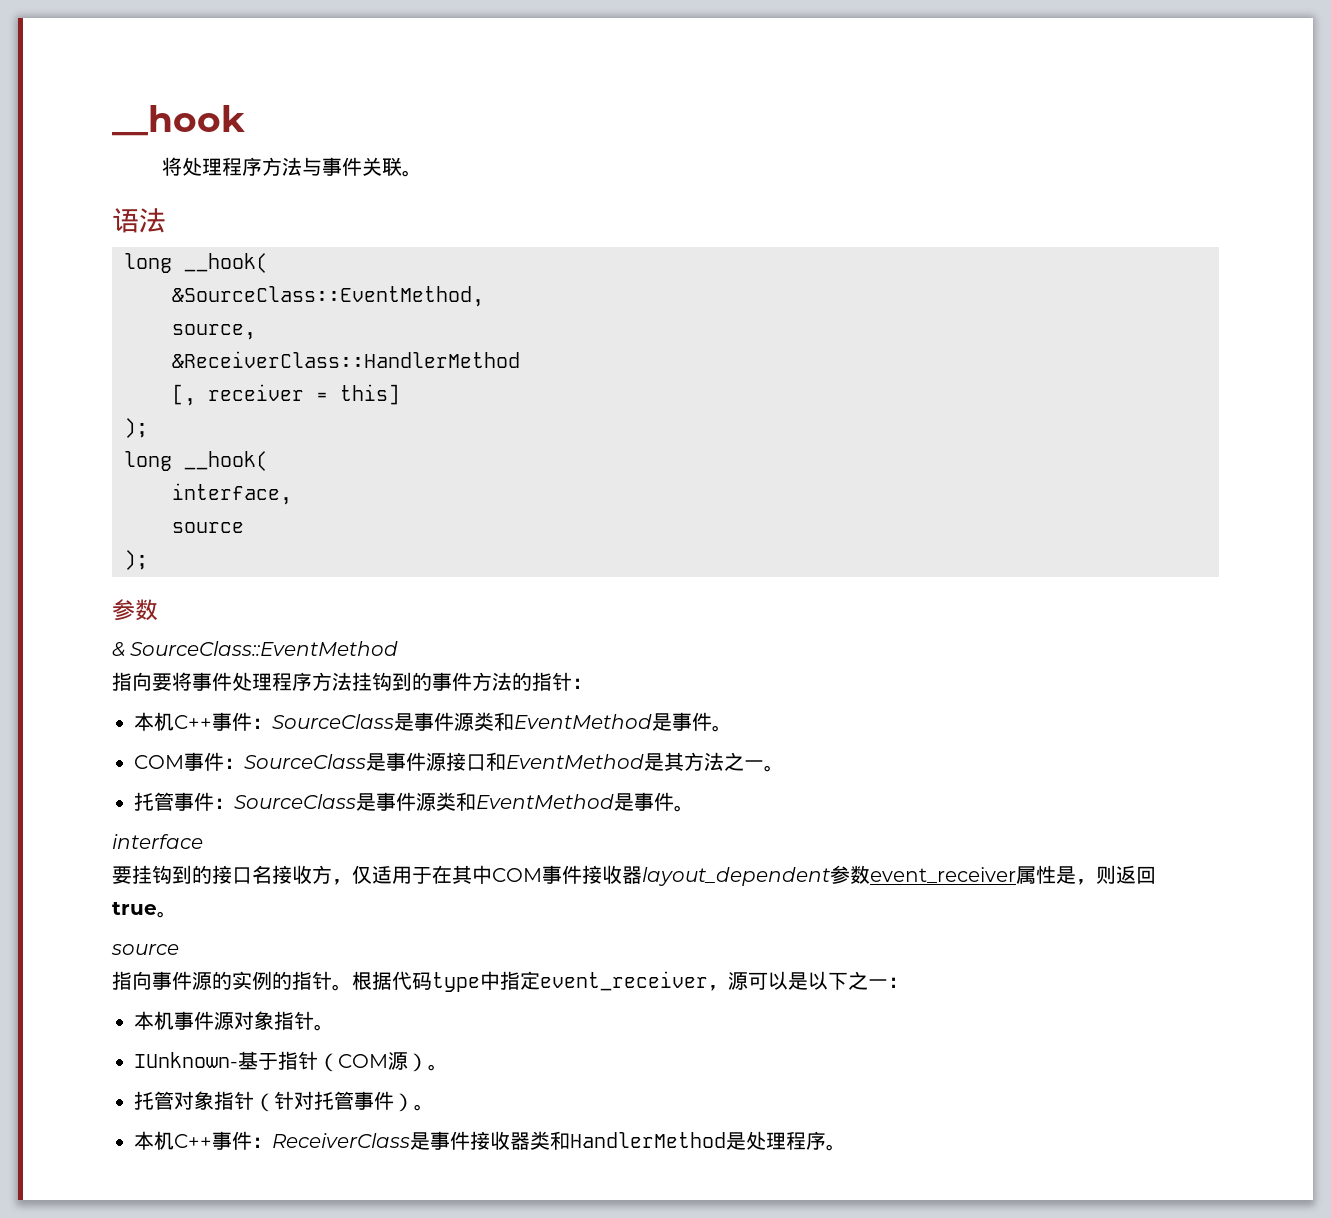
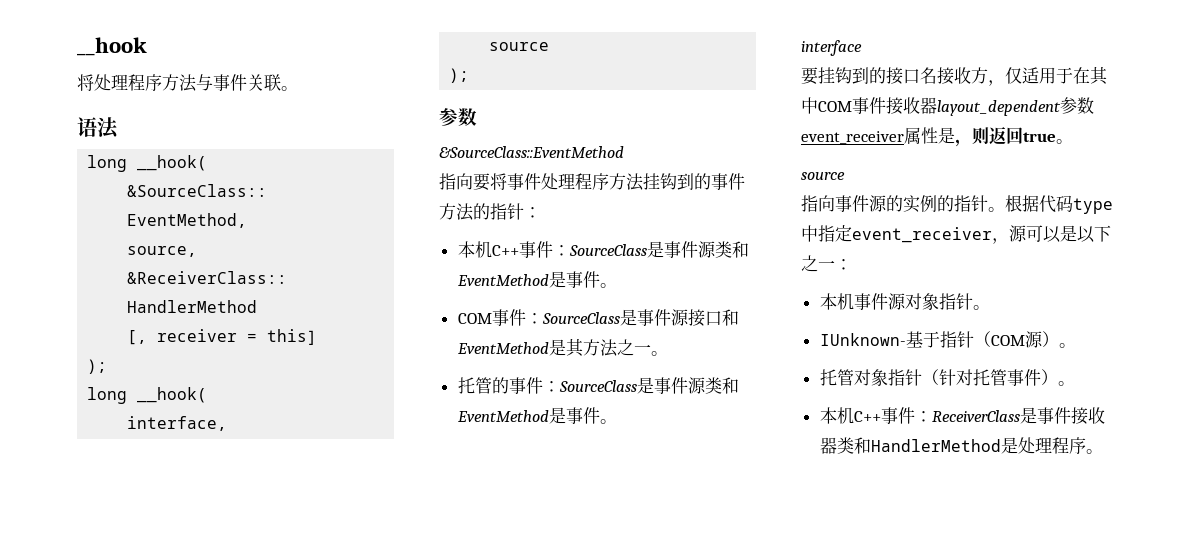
- & SourceClass::EventMethod
+ &SourceClass::EventMethod
- 托管事件：SourceClass是事件源类和EventMethod是事件。
+ 托管的事件：SourceClass是事件源类和EventMethod是事件。

